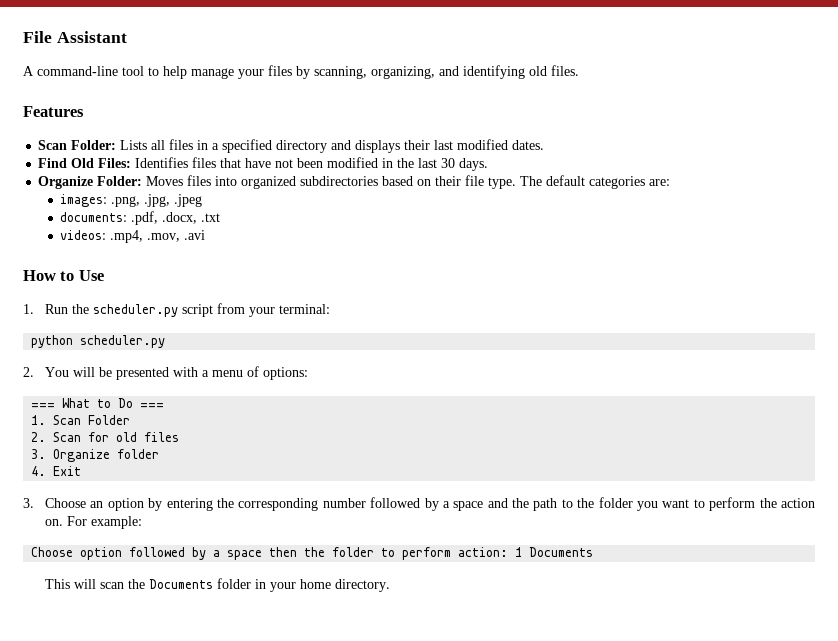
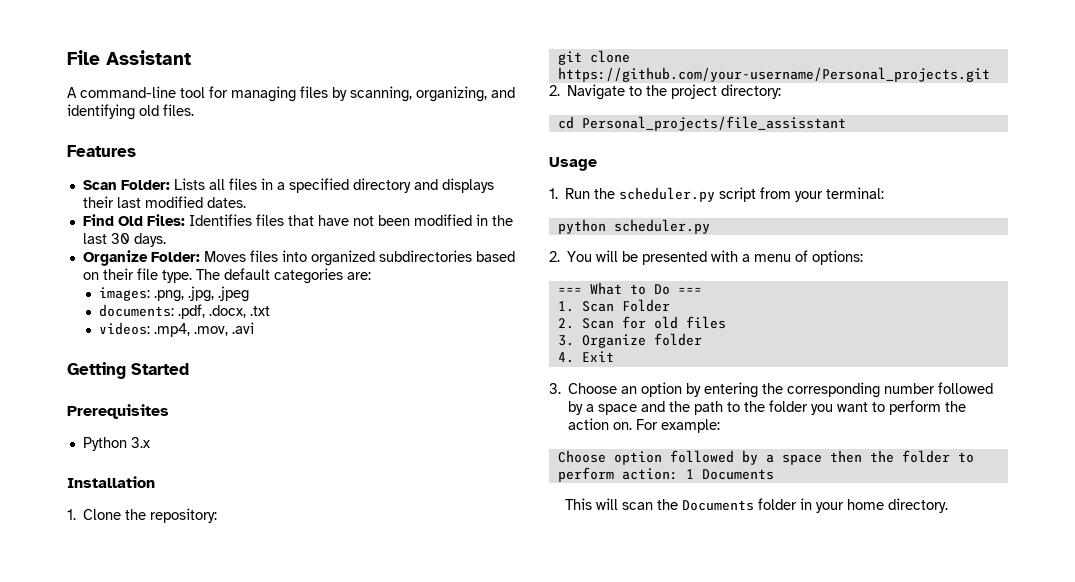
- A command-line tool to help manage your files by scanning, organizing, and identifying old files.
+ A command-line tool for managing files by scanning, organizing, and identifying old files.
- How to Use
+ Getting Started
+ Prerequisites
+ Python 3.x
+ Installation
+ 1. Clone the repository:
+ git clone https://github.com/your-username/Personal_projects.git
+ 2. Navigate to the project directory:
+ cd Personal_projects/file_assisstant
+ Usage

